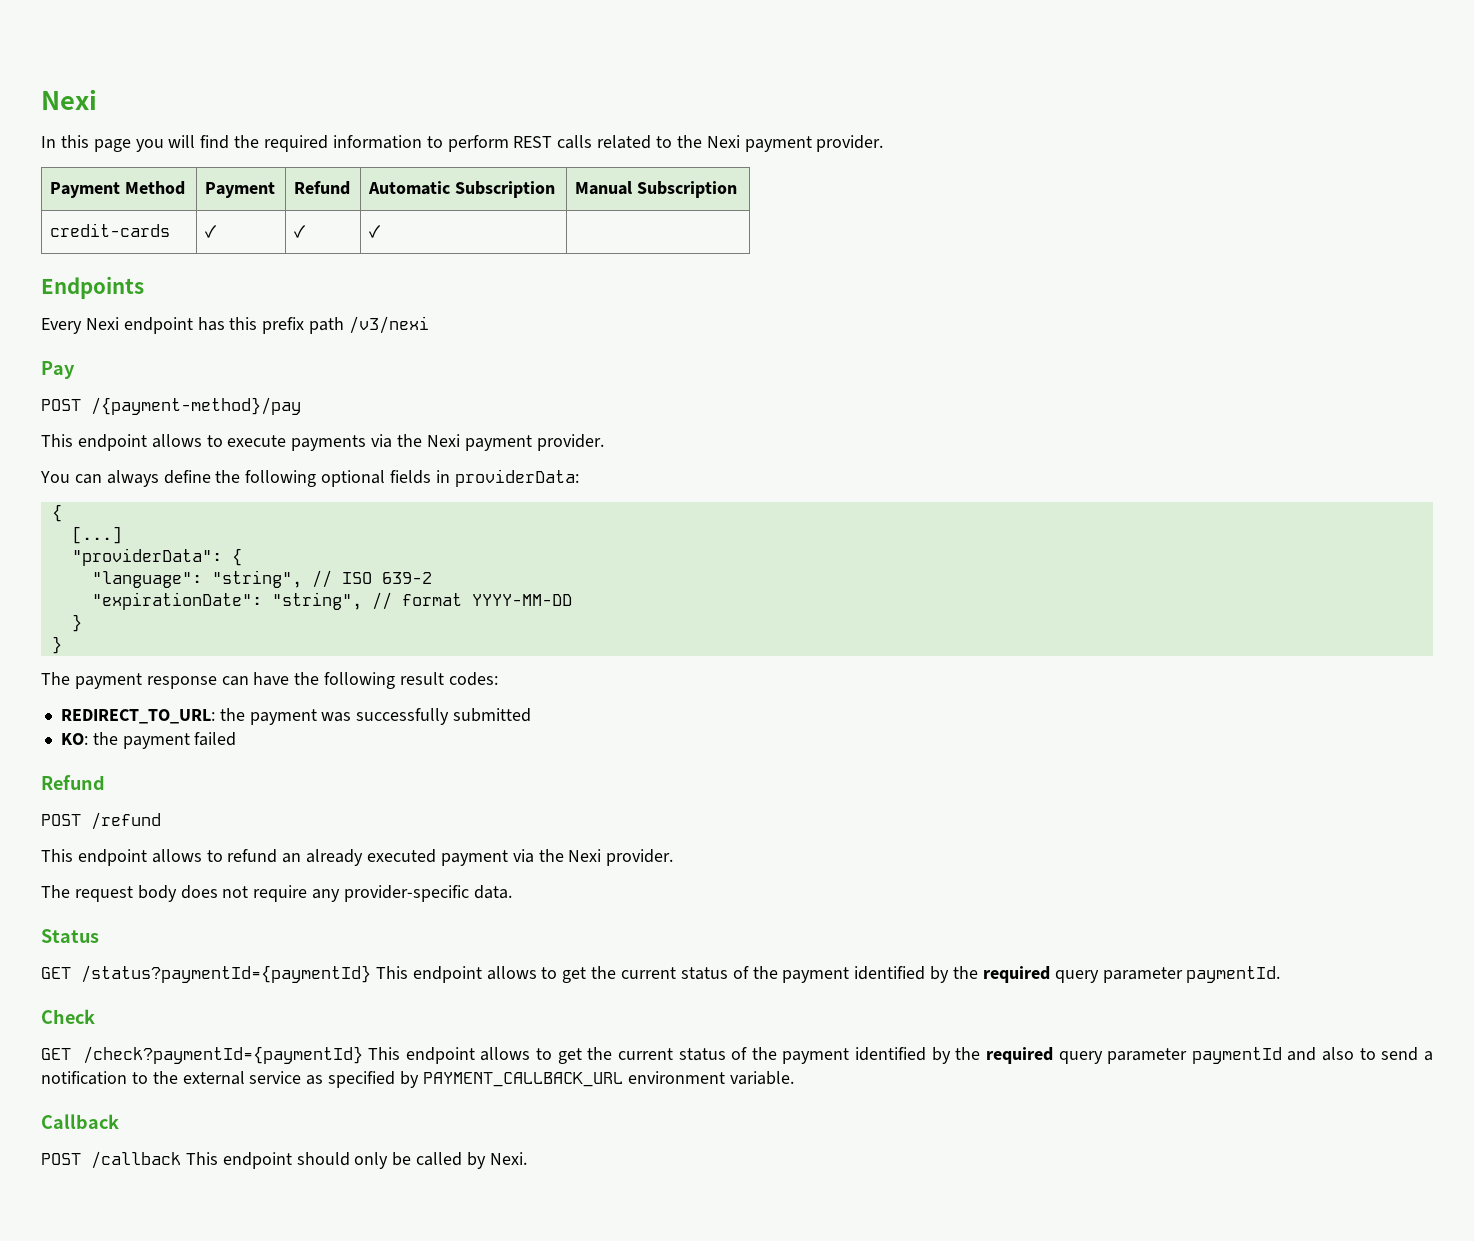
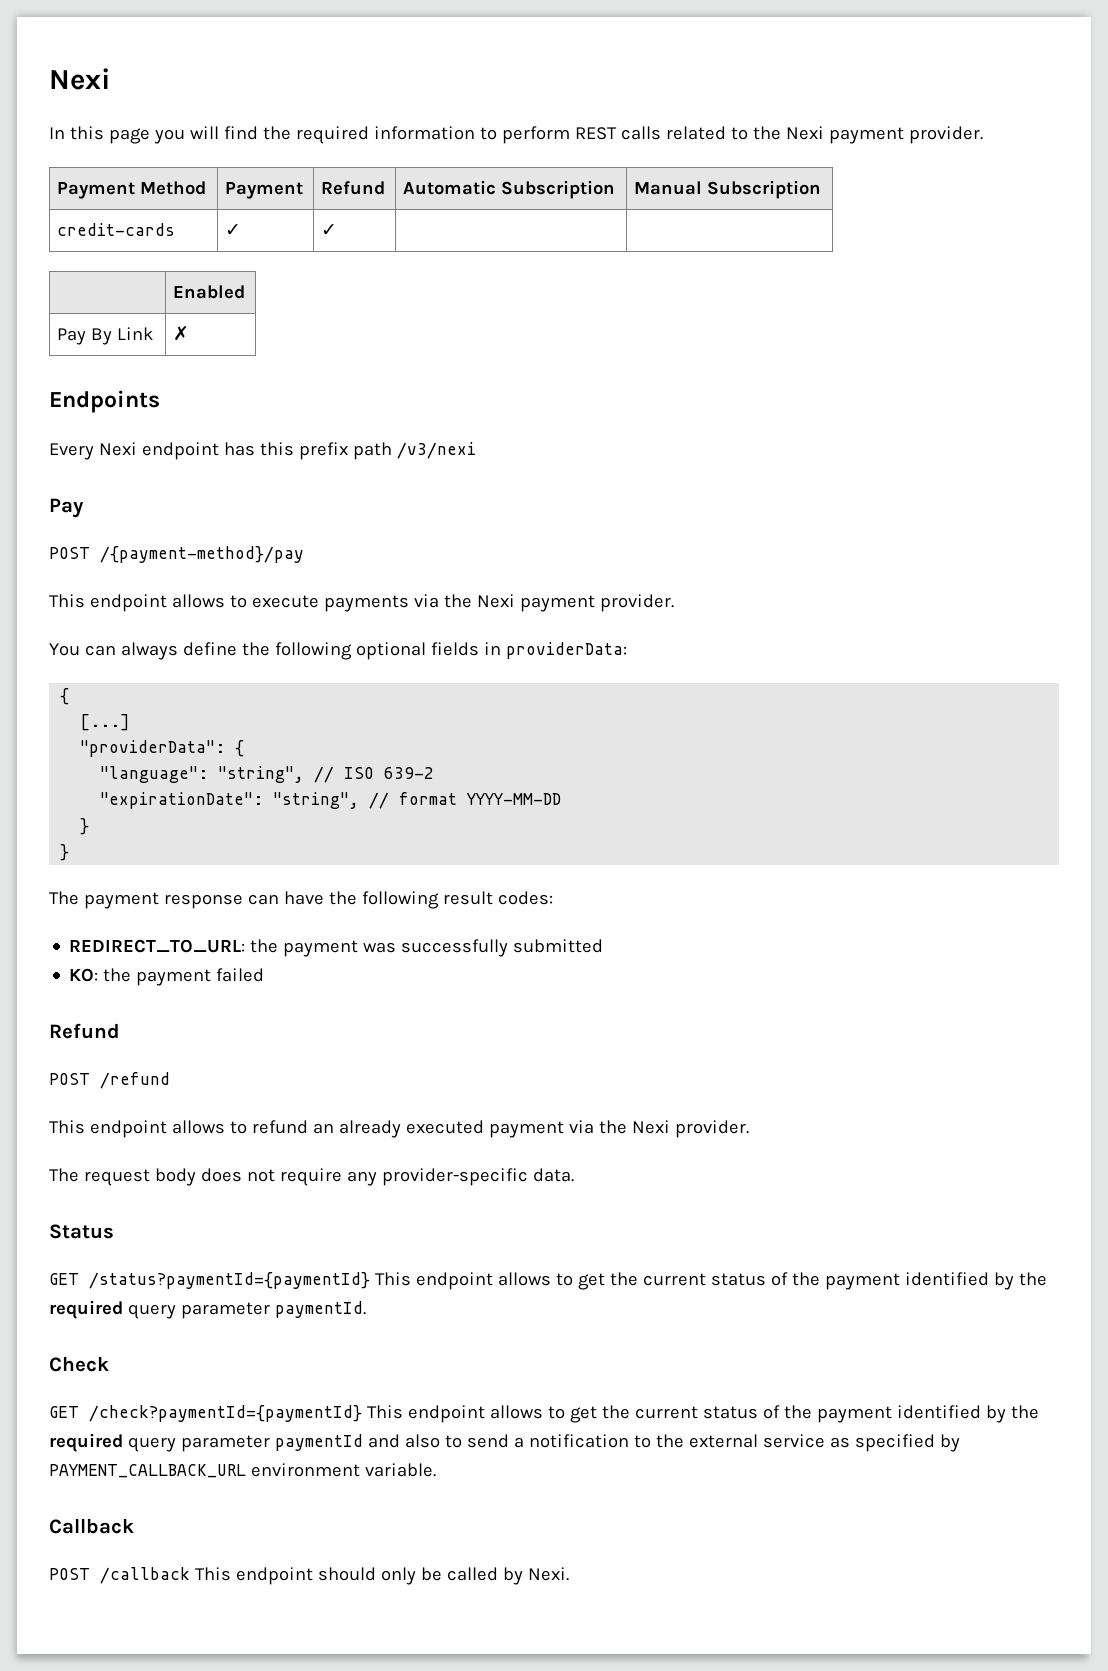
- credit-cards | ✓ | ✓ | ✓ |
+ credit-cards | ✓ | ✓ | |
+ | Enabled
+ Pay By Link | ✗

